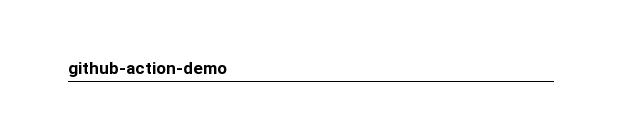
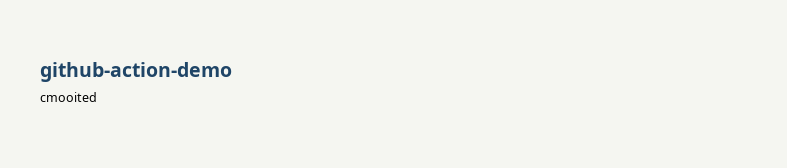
+ cmooited

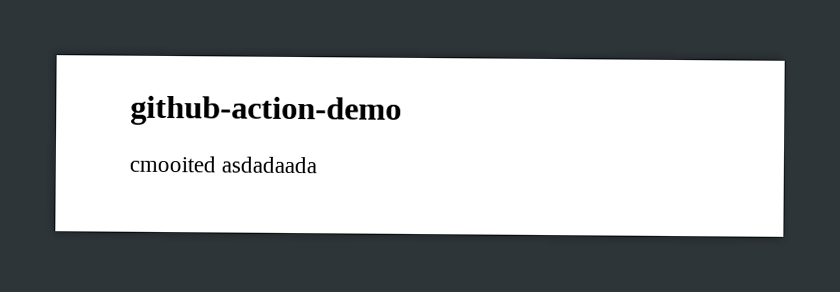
- cmooited
+ cmooited asdadaada

